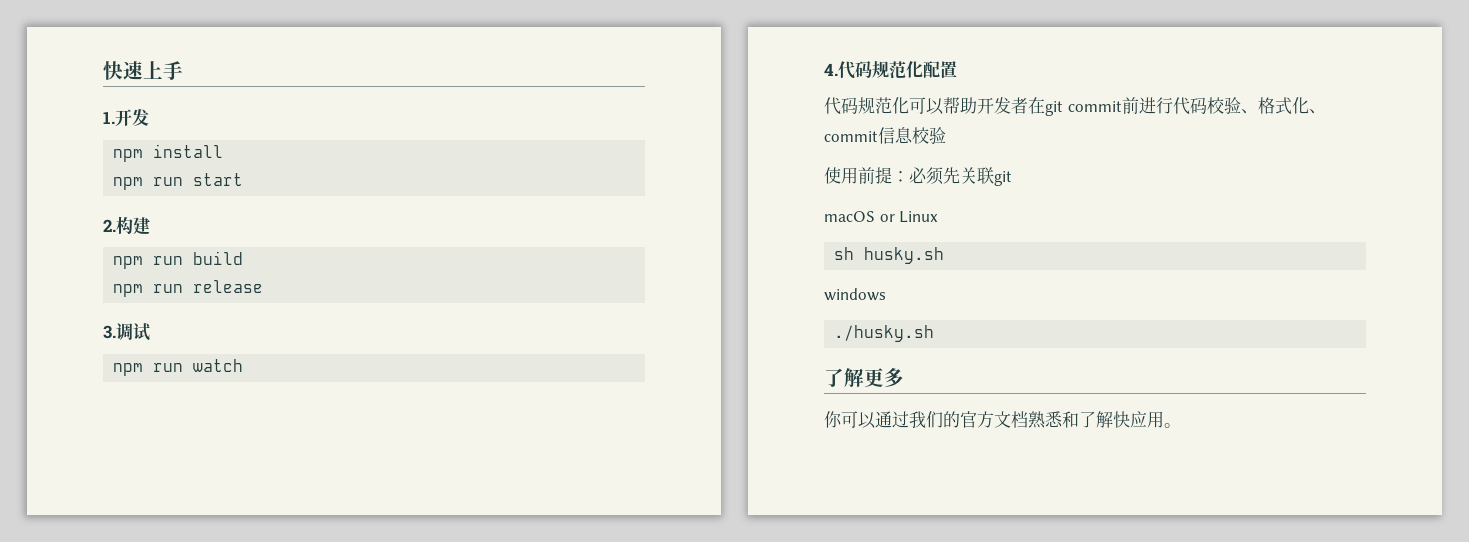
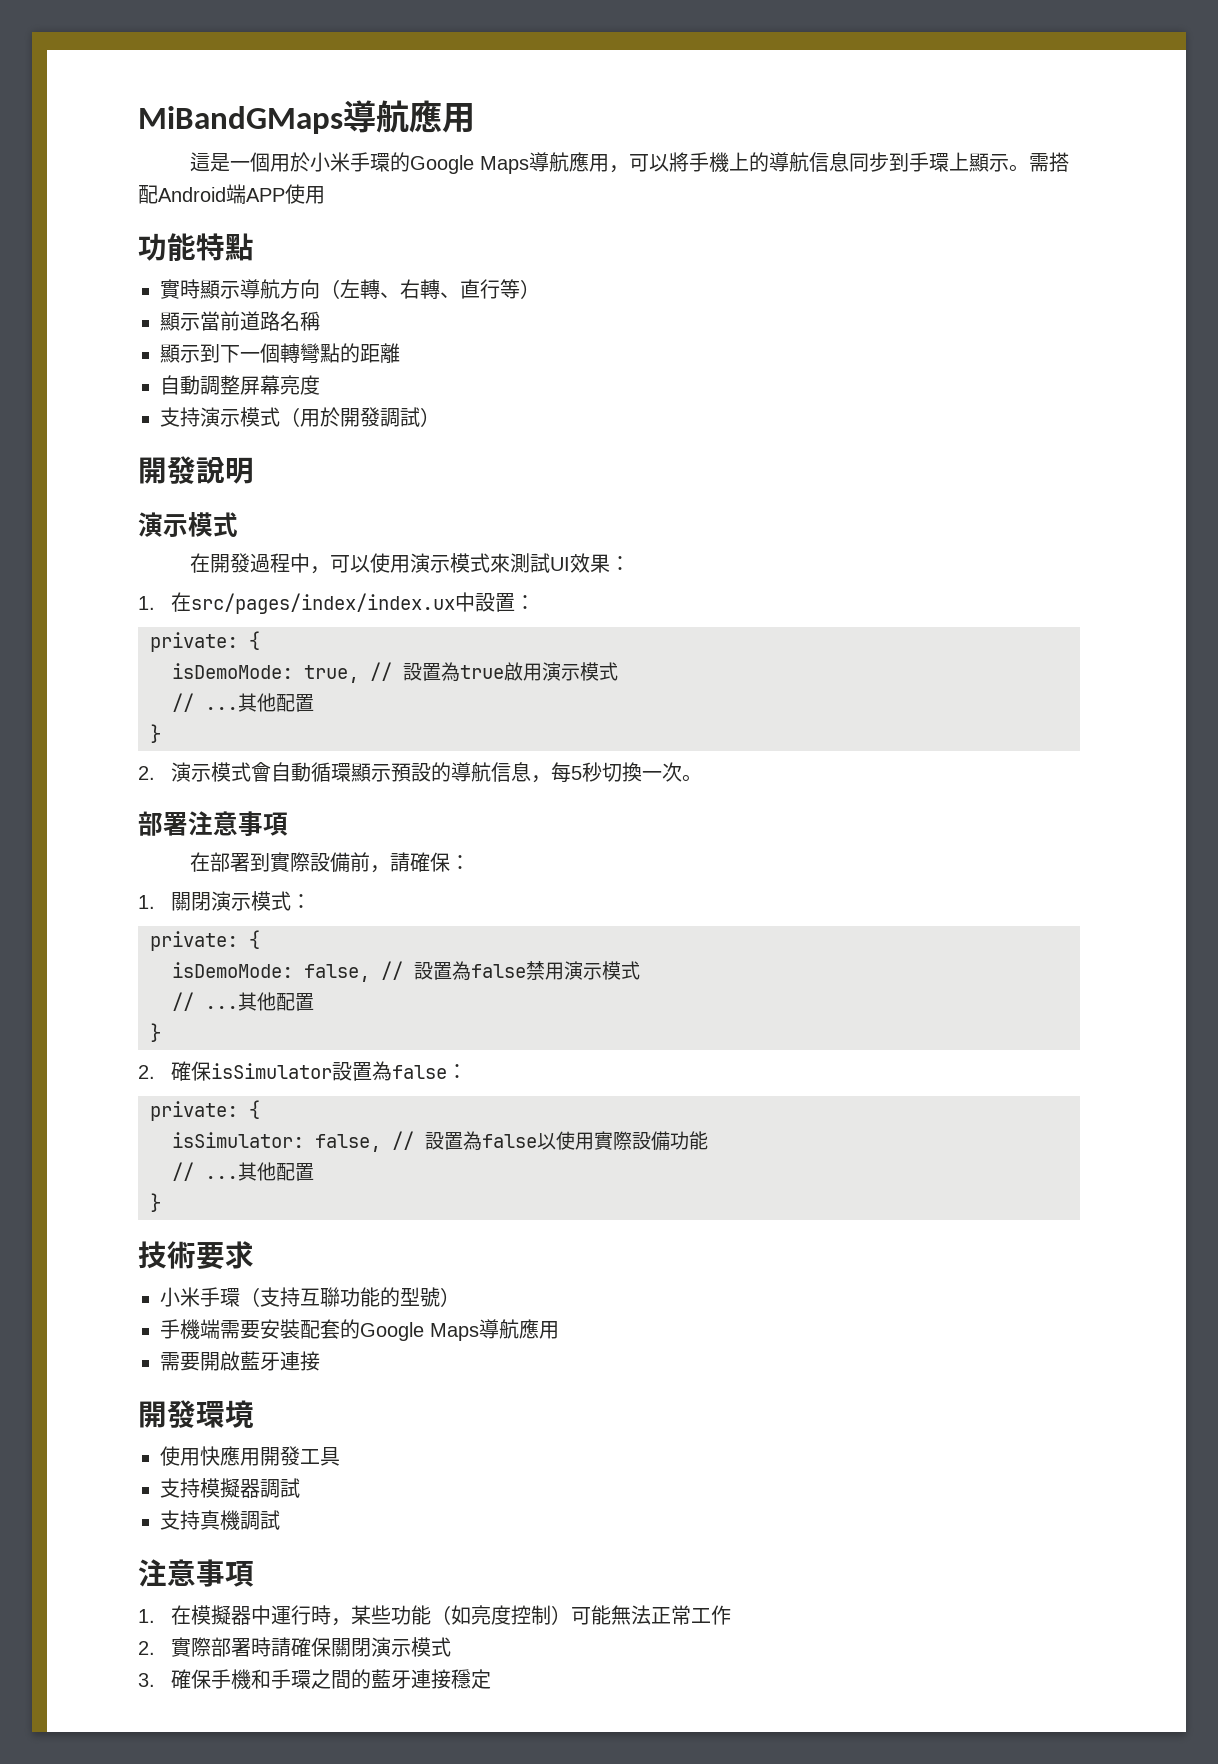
- 快速上手
- 1.开发
- npm install
- npm run start
- 2.构建
- npm run build
- npm run release
- 3.调试
- npm run watch
- 4.代码规范化配置
- 代码规范化可以帮助开发者在git commit前进行代码校验、格式化、commit信息校验
- 使用前提：必须先关联git
- macOS or Linux
- sh husky.sh
- windows
- ./husky.sh
- 了解更多
- 你可以通过我们的官方文档熟悉和了解快应用。
+ MiBandGMaps導航應用
+ 這是一個用於小米手環的Google Maps導航應用，可以將手機上的導航信息同步到手環上顯示。需搭配Android端APP使用
+ 功能特點
+ 實時顯示導航方向（左轉、右轉、直行等）
+ 顯示當前道路名稱
+ 顯示到下一個轉彎點的距離
+ 自動調整屏幕亮度
+ 支持演示模式（用於開發調試）
+ 開發說明
+ 演示模式
+ 在開發過程中，可以使用演示模式來測試UI效果：
+ 1.在src/pages/index/index.ux中設置：
+ private: {
+ isDemoMode: true, // 設置為true啟用演示模式
+ // ...其他配置
+ }
+ 2.演示模式會自動循環顯示預設的導航信息，每5秒切換一次。
+ 部署注意事項
+ 在部署到實際設備前，請確保：
+ 1.關閉演示模式：
+ private: {
+ isDemoMode: false, // 設置為false禁用演示模式
+ // ...其他配置
+ }
+ 2.確保isSimulator設置為false：
+ private: {
+ isSimulator: false, // 設置為false以使用實際設備功能
+ // ...其他配置
+ }
+ 技術要求
+ 小米手環（支持互聯功能的型號）
+ 手機端需要安裝配套的Google Maps導航應用
+ 需要開啟藍牙連接
+ 開發環境
+ 使用快應用開發工具
+ 支持模擬器調試
+ 支持真機調試
+ 注意事項
+ 1.在模擬器中運行時，某些功能（如亮度控制）可能無法正常工作
+ 2.實際部署時請確保關閉演示模式
+ 3.確保手機和手環之間的藍牙連接穩定

